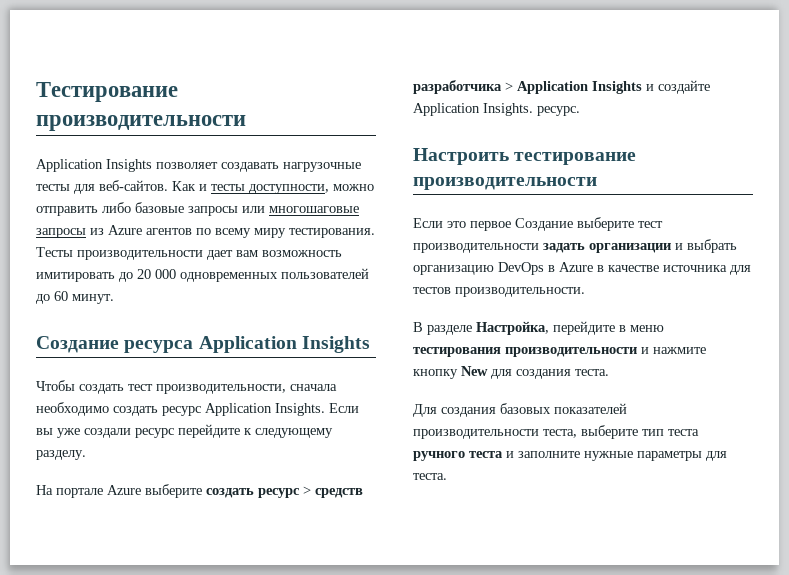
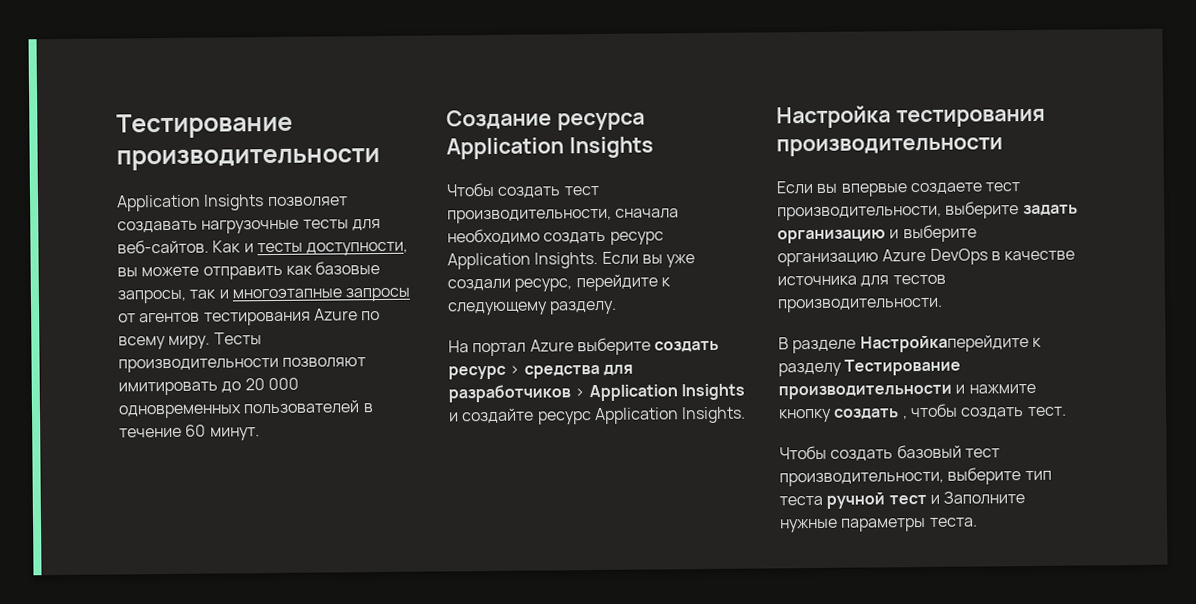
- Как и тесты доступности, можно отправить либо базовые запросы или многошаговые запросы из Azure агентов по всему миру тестирования. Тесты производительности дает вам возможность имитировать до 20 000 одновременных пользователей до 60 минут.
+ Как и тесты доступности, вы можете отправить как базовые запросы, так и многоэтапные запросы от агентов тестирования Azure по всему миру. Тесты производительности позволяют имитировать до 20 000 одновременных пользователей в течение 60 минут.
- Если вы уже создали ресурс перейдите к следующему разделу.
+ Если вы уже создали ресурс, перейдите к следующему разделу.
- На портале Azure выберите создать ресурс > средств разработчика > Application Insights и создайте Application Insights. ресурс.
- Настроить тестирование производительности
+ На портал Azure выберите создать ресурс > средства для разработчиков > Application Insights и создайте ресурс Application Insights.
+ Настройка тестирования производительности
- Если это первое Создание выберите тест производительности задать организации и выбрать организацию DevOps в Azure в качестве источника для тестов производительности.
+ Если вы впервые создаете тест производительности, выберите задать организацию и выберите организацию Azure DevOps в качестве источника для тестов производительности.
- В разделе Настройка, перейдите в меню тестирования производительности и нажмите кнопку New для создания теста.
- Для создания базовых показателей производительности теста, выберите тип теста ручного теста и заполните нужные параметры для теста.
+ В разделе Настройкаперейдите к разделу Тестирование производительности и нажмите кнопку создать , чтобы создать тест.
+ Чтобы создать базовый тест производительности, выберите тип теста ручной тест и Заполните нужные параметры теста.

